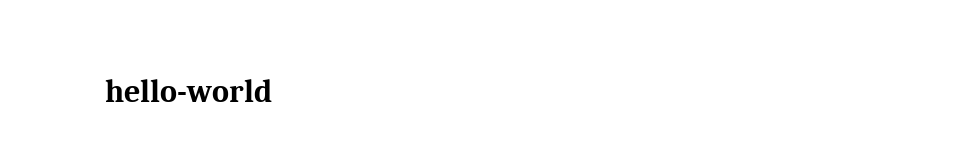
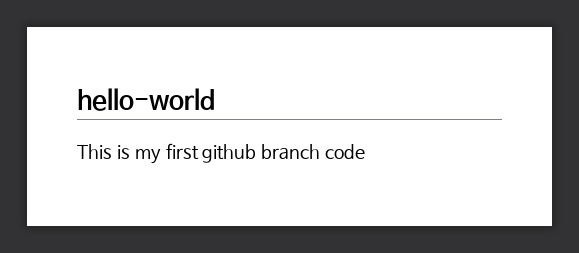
+ This is my first github branch code

